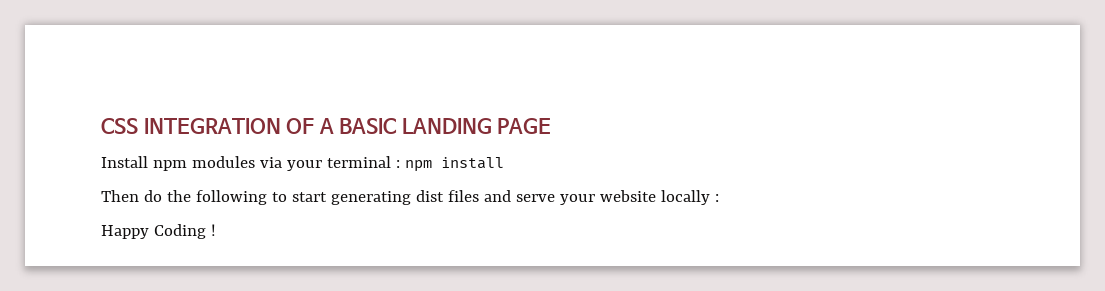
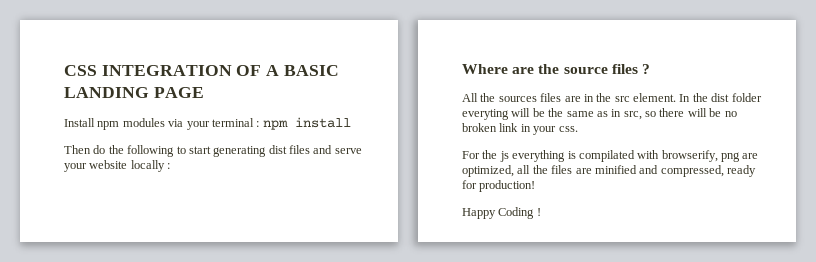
+ Where are the source files ?
+ All the sources files are in the src element. In the dist folder everyting will be the same as in src, so there will be no broken link in your css.
+ For the js everything is compilated with browserify, png are optimized, all the files are minified and compressed, ready for production!

